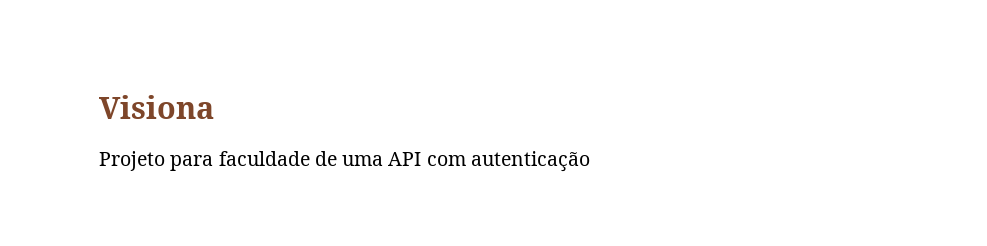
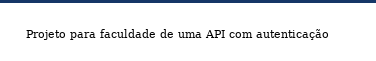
- Visiona

